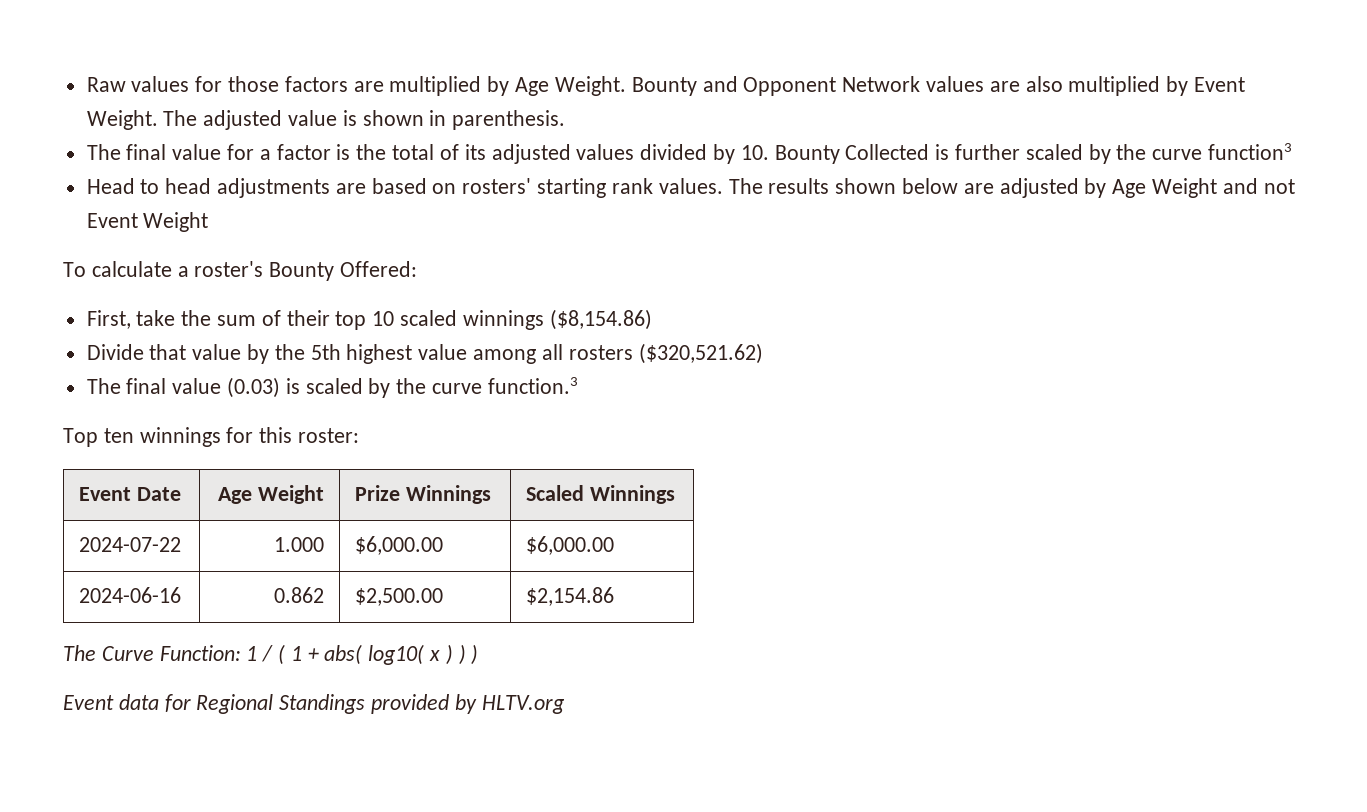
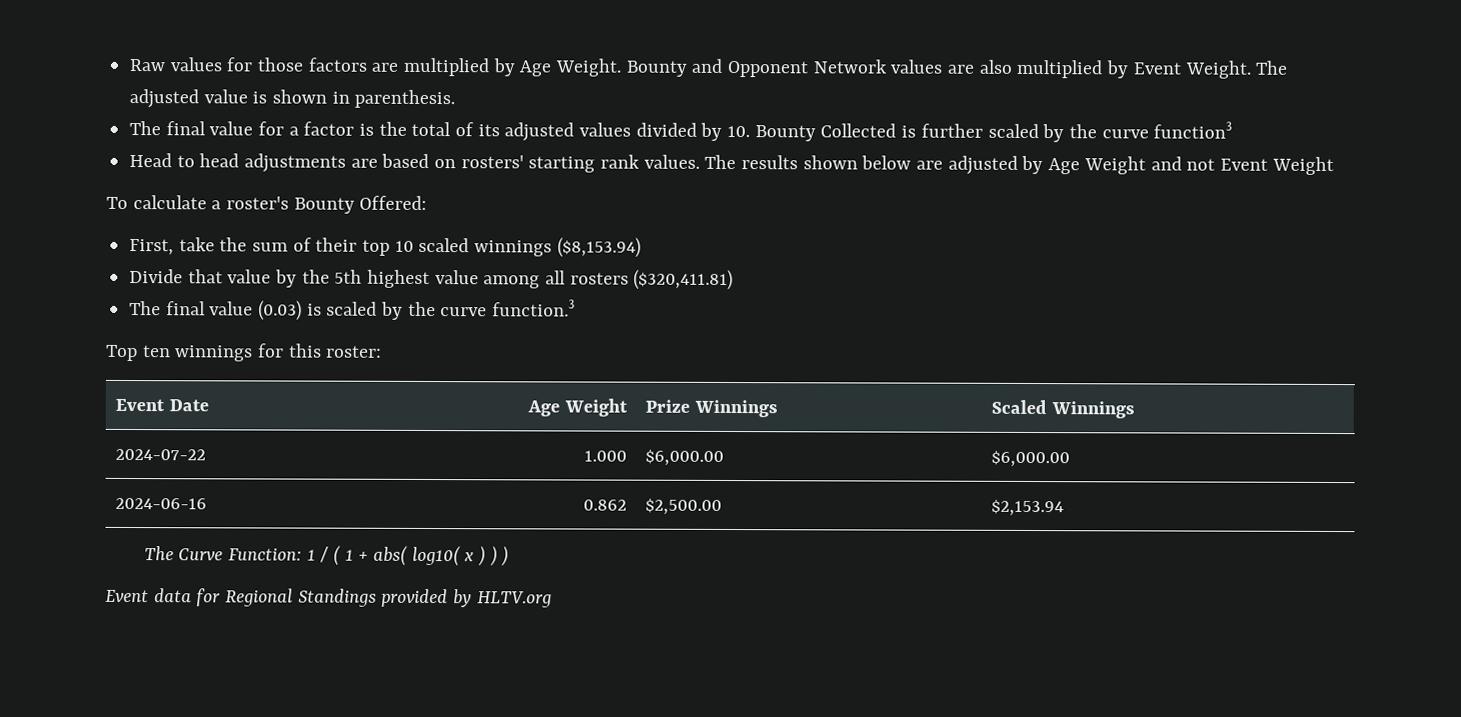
- First, take the sum of their top 10 scaled winnings ($8,154.86)
+ First, take the sum of their top 10 scaled winnings ($8,153.94)
- Divide that value by the 5th highest value among all rosters ($320,521.62)
+ Divide that value by the 5th highest value among all rosters ($320,411.81)
- 2024-06-16 | 0.862 | $2,500.00 | $2,154.86
+ 2024-06-16 | 0.862 | $2,500.00 | $2,153.94

